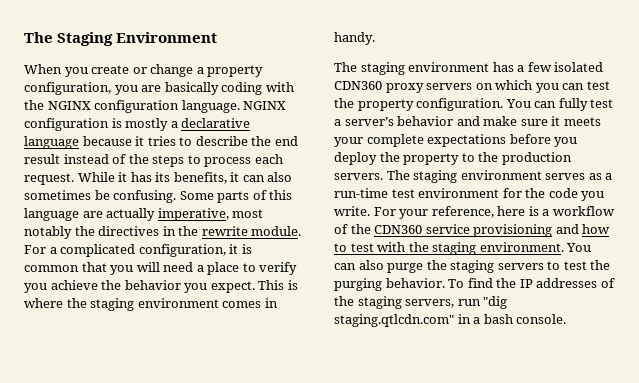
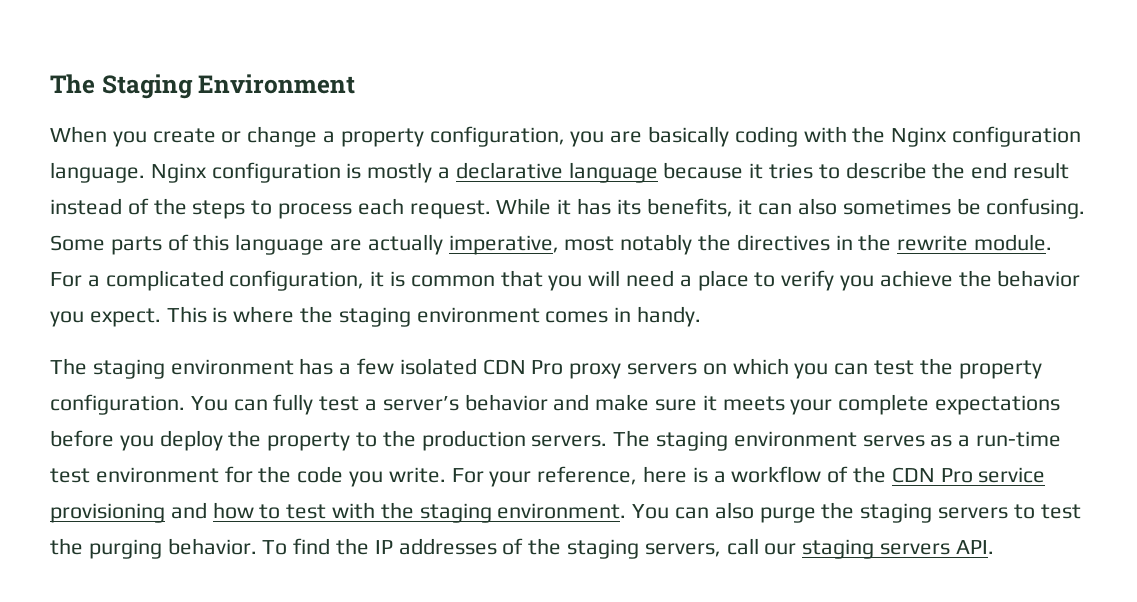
- When you create or change a property configuration, you are basically coding with the NGINX configuration language.
+ When you create or change a property configuration, you are basically coding with the Nginx configuration language.
- NGINX configuration is mostly a declarative language because it tries to describe the end result instead of the steps to process each request.
+ Nginx configuration is mostly a declarative language because it tries to describe the end result instead of the steps to process each request.
- The staging environment has a few isolated CDN360 proxy servers on which you can test the property configuration.
+ The staging environment has a few isolated CDN Pro proxy servers on which you can test the property configuration.
- For your reference, here is a workflow of the CDN360 service provisioning and how to test with the staging environment.
+ For your reference, here is a workflow of the CDN Pro service provisioning and how to test with the staging environment.
- To find the IP addresses of the staging servers, run "dig staging.qtlcdn.com" in a bash console.
+ To find the IP addresses of the staging servers, call our staging servers API.

